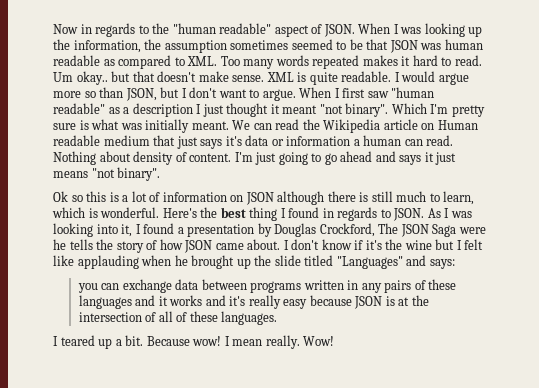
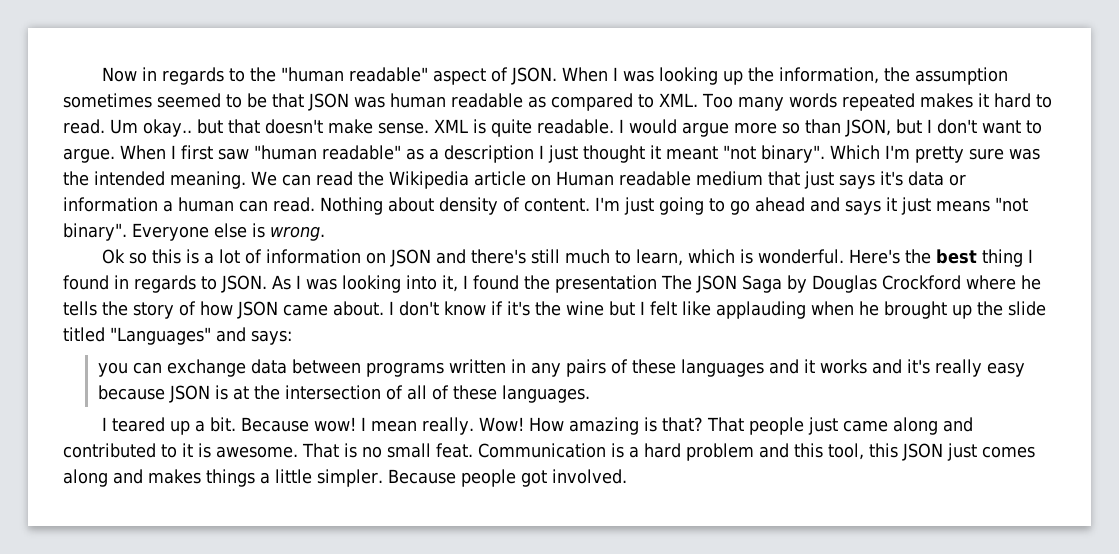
- Which I'm pretty sure is what was initially meant.
+ Which I'm pretty sure was the intended meaning.
+ Everyone else is wrong.
- Ok so this is a lot of information on JSON although there is still much to learn, which is wonderful.
+ Ok so this is a lot of information on JSON and there's still much to learn, which is wonderful.
- As I was looking into it, I found a presentation by Douglas Crockford, The JSON Saga were he tells the story of how JSON came about.
+ As I was looking into it, I found the presentation The JSON Saga by Douglas Crockford where he tells the story of how JSON came about.
+ How amazing is that? That people just came along and contributed to it is awesome. That is no small feat. Communication is a hard problem and this tool, this JSON just comes along and makes things a little simpler. Because people got involved.

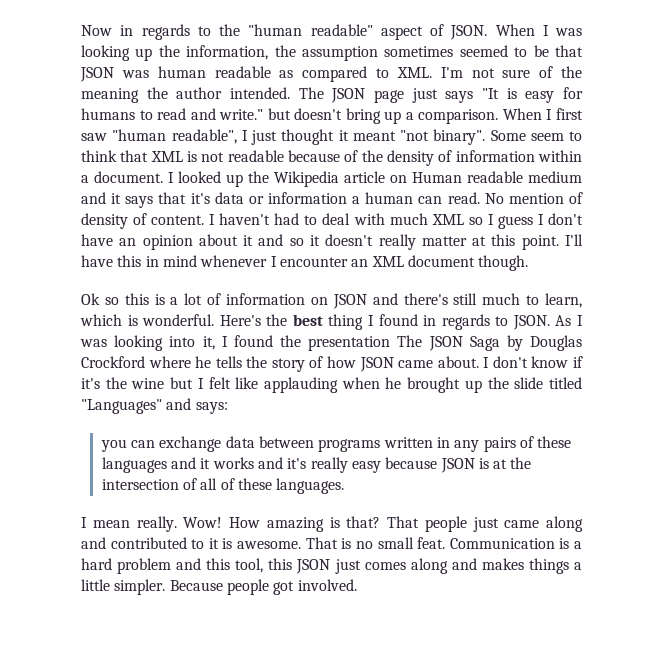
- When I was looking up the information, the assumption sometimes seemed to be that JSON was human readable as compared to XML. Too many words repeated makes it hard to read. Um okay.. but that doesn't make sense. XML is quite readable. I would argue more so than JSON, but I don't want to argue.
+ When I was looking up the information, the assumption sometimes seemed to be that JSON was human readable as compared to XML. I'm not sure of the meaning the author intended. The JSON page just says "It is easy for humans to read and write." but doesn't bring up a comparison.
- When I first saw "human readable" as a description I just thought it meant "not binary".
+ When I first saw "human readable", I just thought it meant "not binary".
- Which I'm pretty sure was the intended meaning. We can read the Wikipedia article on Human readable medium that just says it's data or information a human can read.
+ Some seem to think that XML is not readable because of the density of information within a document. I looked up the Wikipedia article on Human readable medium and it says that it's data or information a human can read.
- Nothing about density of content. I'm just going to go ahead and says it just means "not binary". Everyone else is wrong.
+ No mention of density of content. I haven't had to deal with much XML so I guess I don't have an opinion about it and so it doesn't really matter at this point. I'll have this in mind whenever I encounter an XML document though.
- I teared up a bit. Because wow! I mean really.
+ I mean really.

